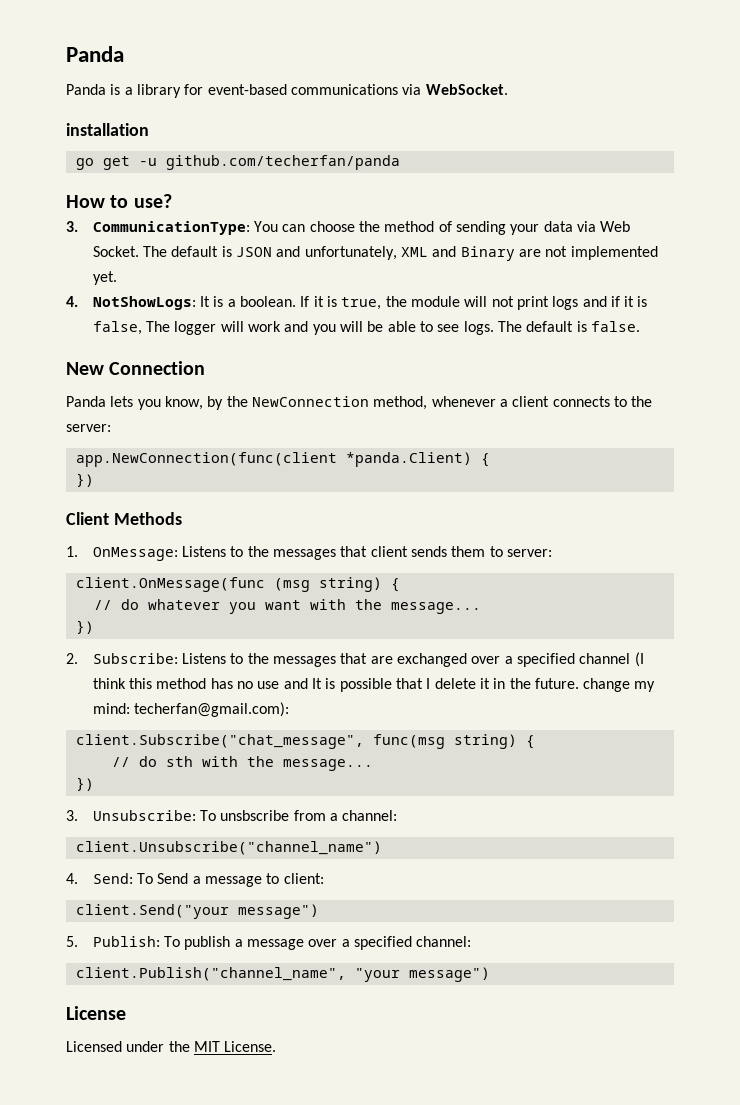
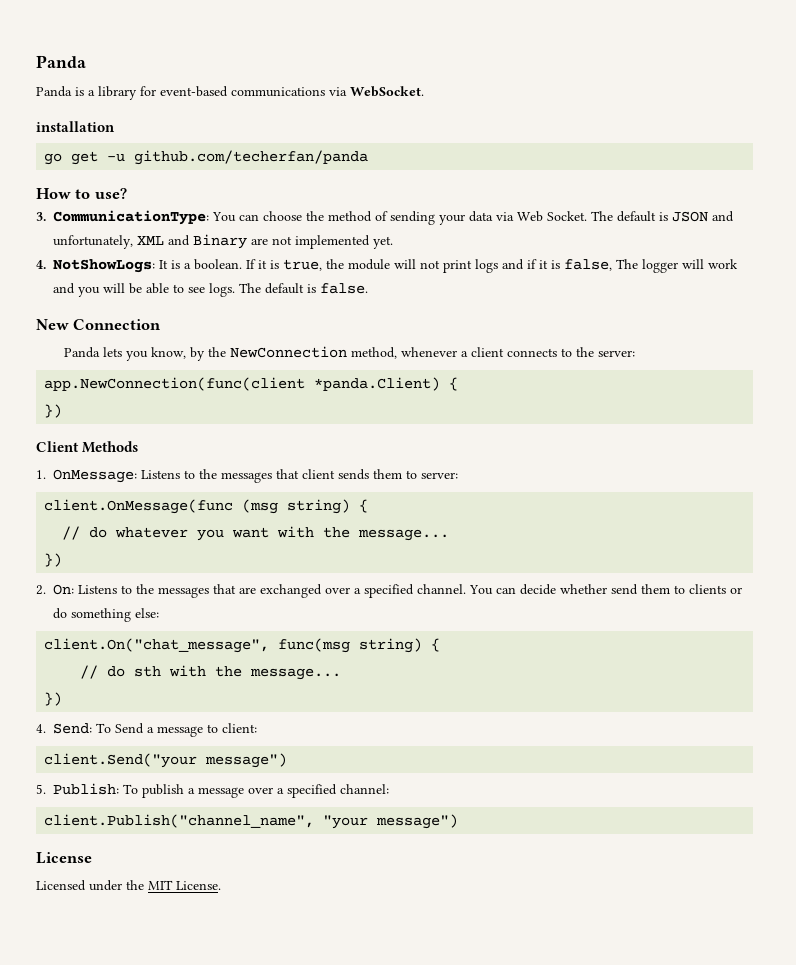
- 2. Subscribe: Listens to the messages that are exchanged over a specified channel (I think this method has no use and It is possible that I delete it in the future. change my mind: techerfan@gmail.com):
- client.Subscribe("chat_message", func(msg string) {
+ 2. On: Listens to the messages that are exchanged over a specified channel. You can decide whether send them to clients or do something else:
+ client.On("chat_message", func(msg string) {
- 3. Unsubscribe: To unsbscribe from a channel:
- client.Unsubscribe("channel_name")

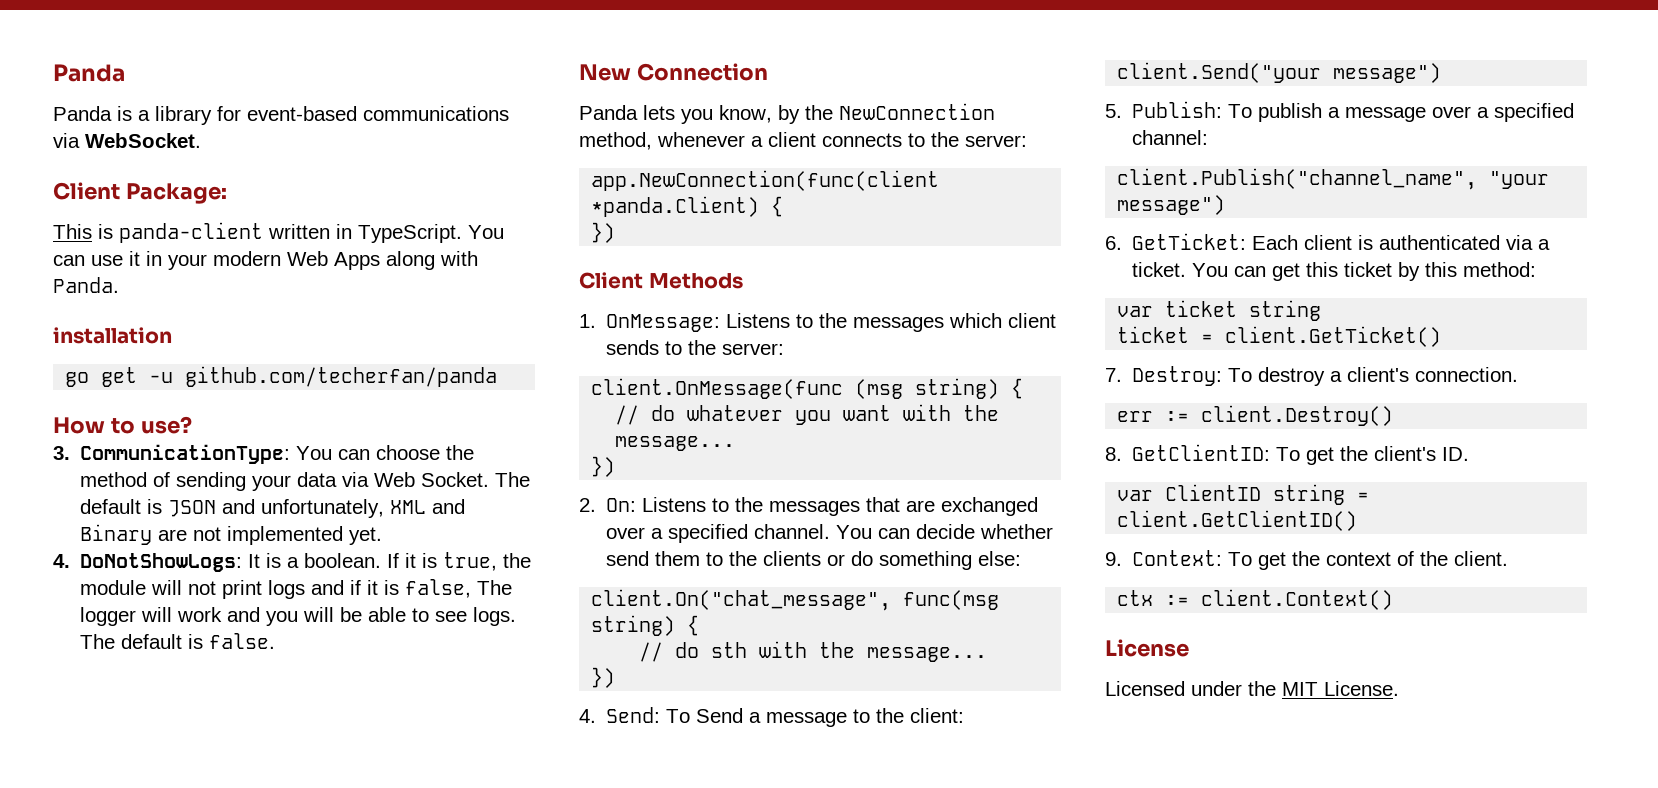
+ Client Package:
+ This is panda-client written in TypeScript. You can use it in your modern Web Apps along with Panda.
- 4. NotShowLogs: It is a boolean.
+ 4. DoNotShowLogs: It is a boolean.
- 1. OnMessage: Listens to the messages that client sends them to server:
+ 1. OnMessage: Listens to the messages which client sends to the server:
- You can decide whether send them to clients or do something else:
+ You can decide whether send them to the clients or do something else:
- 4. Send: To Send a message to client:
+ 4. Send: To Send a message to the client:
+ 6. GetTicket: Each client is authenticated via a ticket. You can get this ticket by this method:
+ var ticket string
+ ticket = client.GetTicket()
+ 7. Destroy: To destroy a client's connection.
+ err := client.Destroy()
+ 8. GetClientID: To get the client's ID.
+ var ClientID string = client.GetClientID()
+ 9. Context: To get the context of the client.
+ ctx := client.Context()

